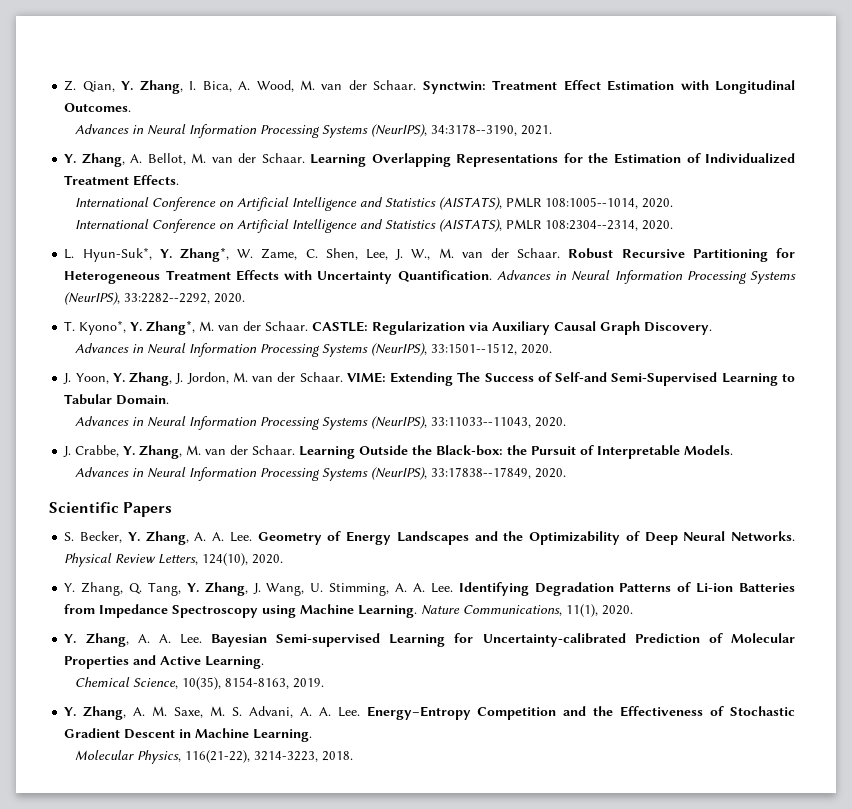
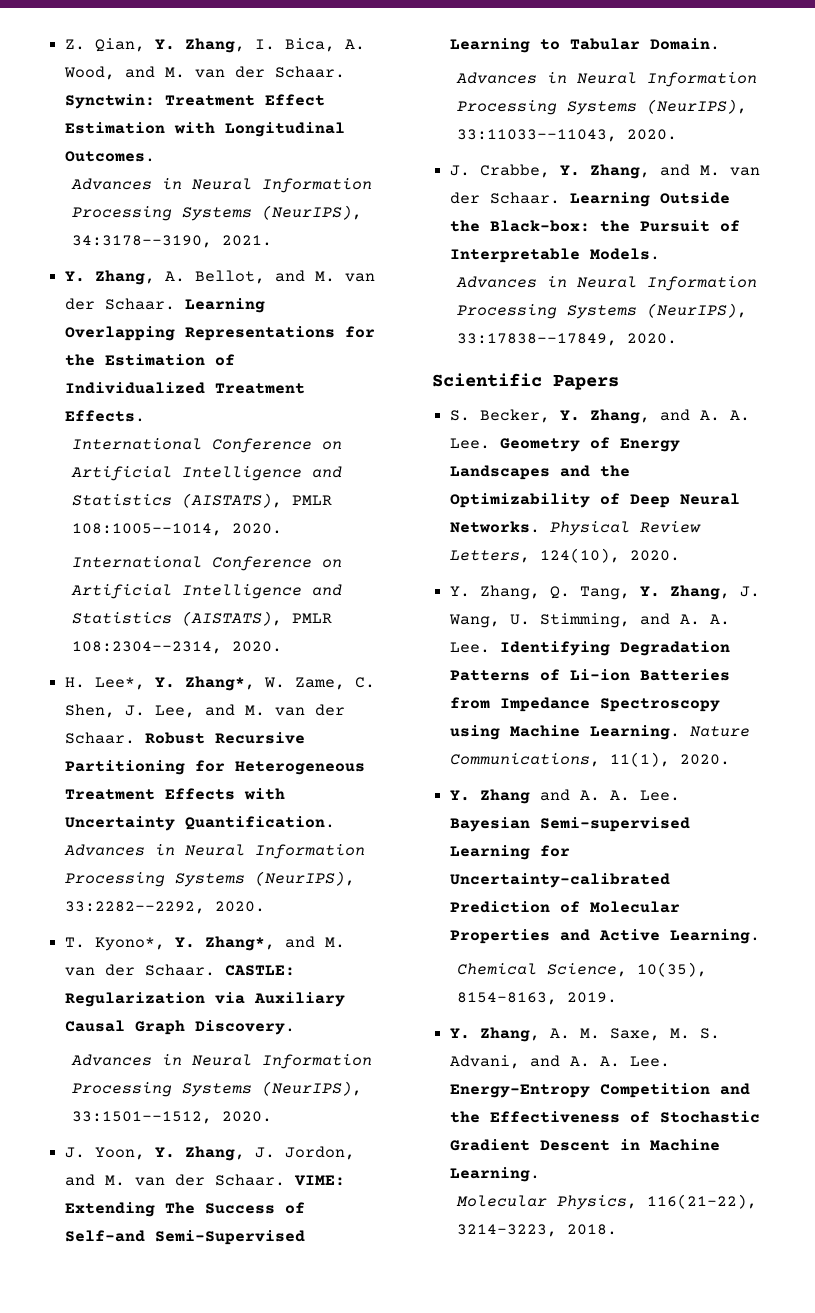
- Z. Qian, Y. Zhang, I. Bica, A. Wood, M. van der Schaar.
+ Z. Qian, Y. Zhang, I. Bica, A. Wood, and M. van der Schaar.
- Y. Zhang, A. Bellot, M. van der Schaar.
+ Y. Zhang, A. Bellot, and M. van der Schaar.
- L. Hyun-Suk*, Y. Zhang*, W. Zame, C. Shen, Lee, J. W., M. van der Schaar.
+ H. Lee*, Y. Zhang*, W. Zame, C. Shen, J. Lee, and M. van der Schaar.
- T. Kyono*, Y. Zhang*, M. van der Schaar.
+ T. Kyono*, Y. Zhang*, and M. van der Schaar.
- J. Yoon, Y. Zhang, J. Jordon, M. van der Schaar.
+ J. Yoon, Y. Zhang, J. Jordon, and M. van der Schaar.
- J. Crabbe, Y. Zhang, M. van der Schaar.
+ J. Crabbe, Y. Zhang, and M. van der Schaar.
- S. Becker, Y. Zhang, A. A. Lee. Geometry of Energy Landscapes and the Optimizability of Deep Neural Networks.
+ S. Becker, Y. Zhang, and A. A. Lee. Geometry of Energy Landscapes and the Optimizability of Deep Neural Networks.
- Y. Zhang, Q. Tang, Y. Zhang, J. Wang, U. Stimming, A. A. Lee. Identifying Degradation Patterns of Li-ion Batteries from Impedance Spectroscopy using Machine Learning.
+ Y. Zhang, Q. Tang, Y. Zhang, J. Wang, U. Stimming, and A. A. Lee. Identifying Degradation Patterns of Li-ion Batteries from Impedance Spectroscopy using Machine Learning.
- Y. Zhang, A. A. Lee. Bayesian Semi-supervised Learning for Uncertainty-calibrated Prediction of Molecular Properties and Active Learning.
+ Y. Zhang and A. A. Lee. Bayesian Semi-supervised Learning for Uncertainty-calibrated Prediction of Molecular Properties and Active Learning.
- Y. Zhang, A. M. Saxe, M. S. Advani, A. A. Lee. Energy–Entropy Competition and the Effectiveness of Stochastic Gradient Descent in Machine Learning.
+ Y. Zhang, A. M. Saxe, M. S. Advani, and A. A. Lee. Energy–Entropy Competition and the Effectiveness of Stochastic Gradient Descent in Machine Learning.

